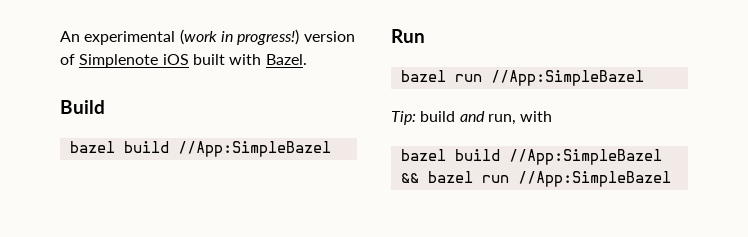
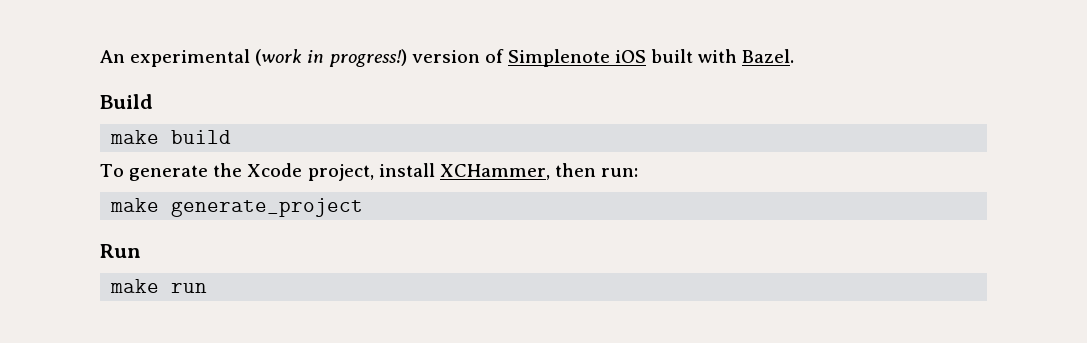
  Build
- bazel build //App:SimpleBazel
+ make build
+ To generate the Xcode project, install XCHammer, then run:
+ make generate_project
  Run
- bazel run //App:SimpleBazel
- Tip: build and run, with
- bazel build //App:SimpleBazel && bazel run //App:SimpleBazel
+ make run

